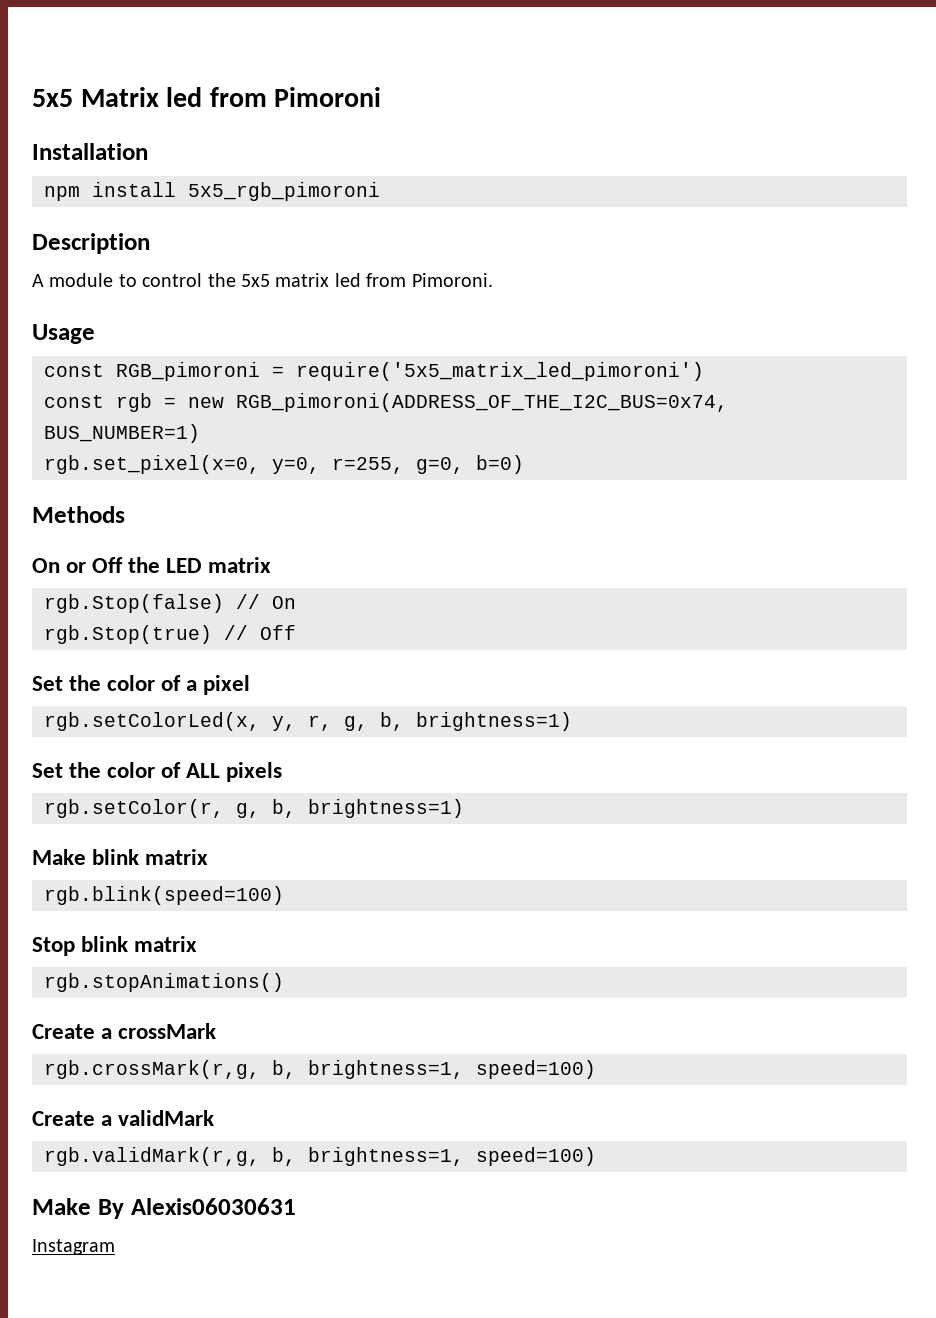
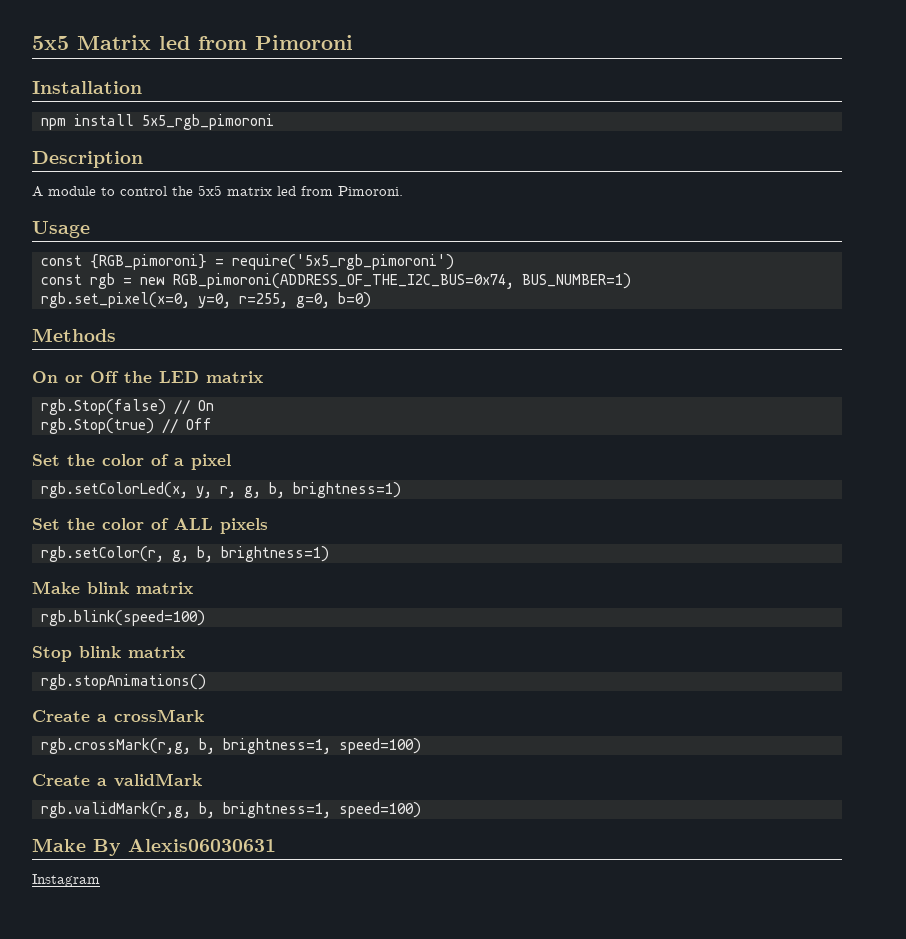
- const RGB_pimoroni = require('5x5_matrix_led_pimoroni')
+ const {RGB_pimoroni} = require('5x5_rgb_pimoroni')

